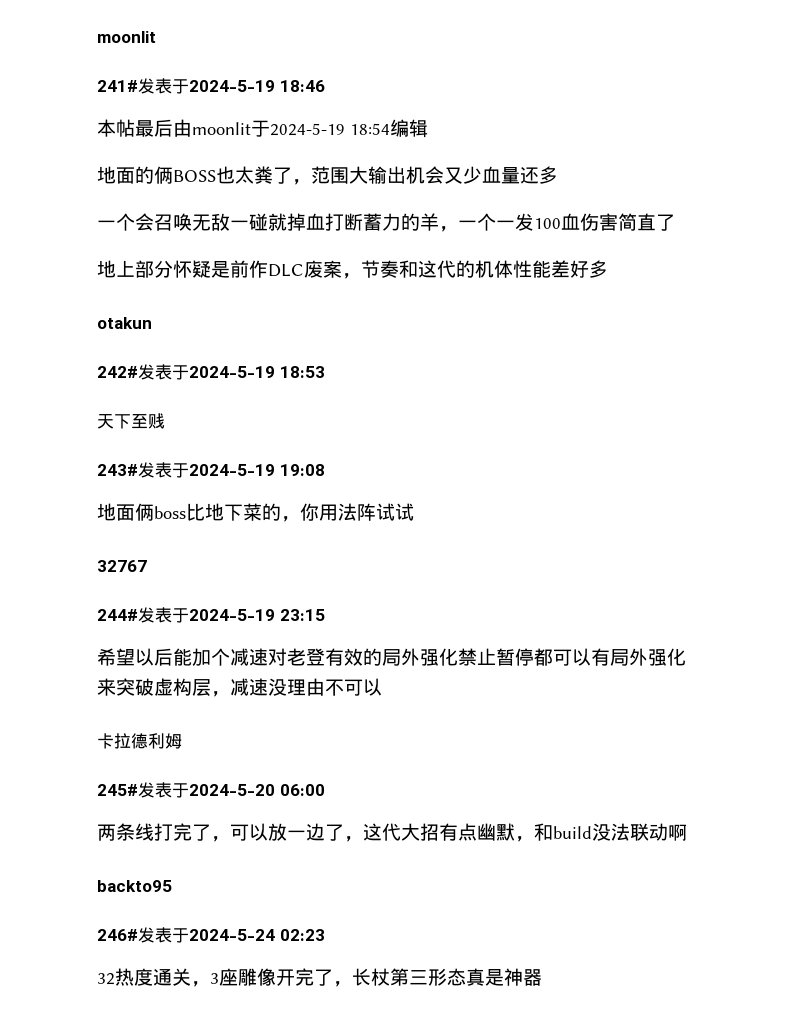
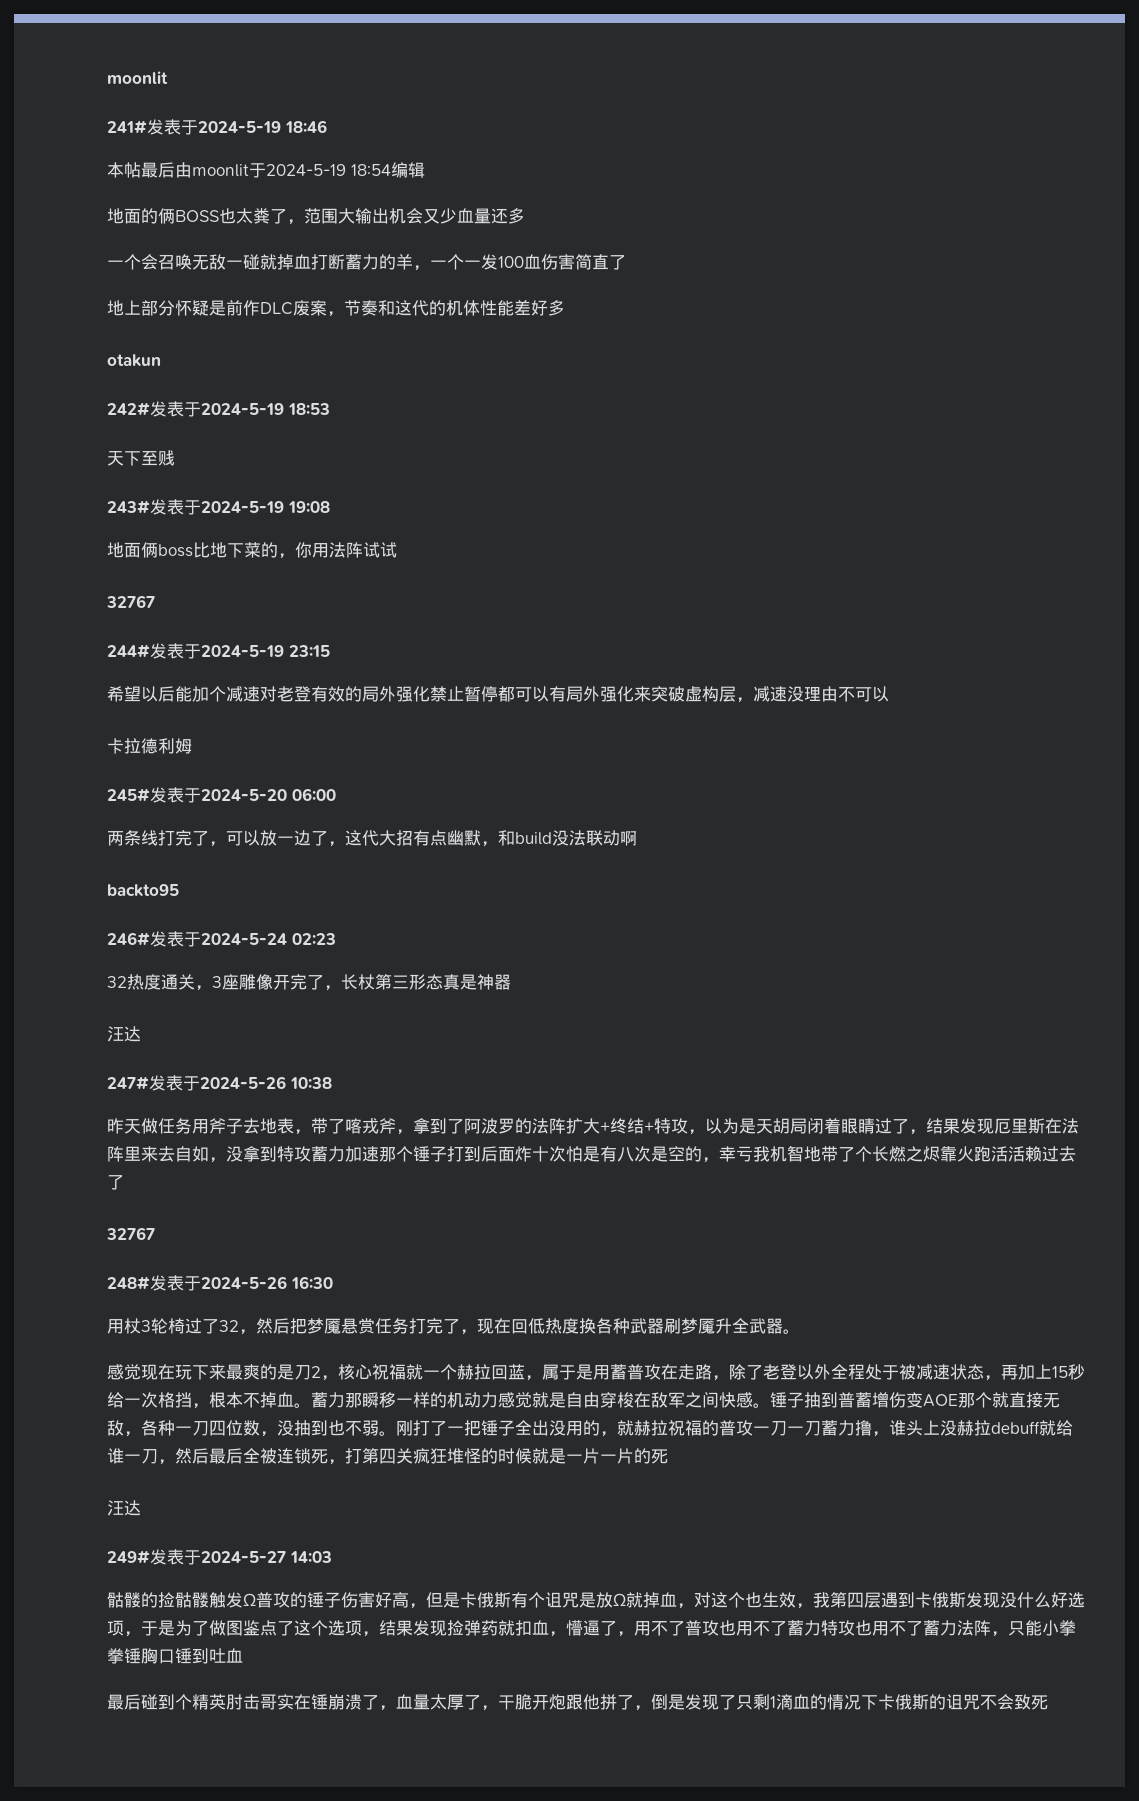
  32热度通关，3座雕像开完了，长杖第三形态真是神器
+ 汪达
+ 247#发表于2024-5-26 10:38
+ 昨天做任务用斧子去地表，带了喀戎斧，拿到了阿波罗的法阵扩大+终结+特攻，以为是天胡局闭着眼睛过了，结果发现厄里斯在法阵里来去自如，没拿到特攻蓄力加速那个锤子打到后面炸十次怕是有八次是空的，幸亏我机智地带了个长燃之烬靠火跑活活赖过去了
+ 32767
+ 248#发表于2024-5-26 16:30
+ 用杖3轮椅过了32，然后把梦魇悬赏任务打完了，现在回低热度换各种武器刷梦魇升全武器。
+ 感觉现在玩下来最爽的是刀2，核心祝福就一个赫拉回蓝，属于是用蓄普攻在走路，除了老登以外全程处于被减速状态，再加上15秒给一次格挡，根本不掉血。蓄力那瞬移一样的机动力感觉就是自由穿梭在敌军之间快感。锤子抽到普蓄增伤变AOE那个就直接无敌，各种一刀四位数，没抽到也不弱。刚打了一把锤子全出没用的，就赫拉祝福的普攻一刀一刀蓄力撸，谁头上没赫拉debuff就给谁一刀，然后最后全被连锁死，打第四关疯狂堆怪的时候就是一片一片的死
+ 汪达
+ 249#发表于2024-5-27 14:03
+ 骷髅的捡骷髅触发Ω普攻的锤子伤害好高，但是卡俄斯有个诅咒是放Ω就掉血，对这个也生效，我第四层遇到卡俄斯发现没什么好选项，于是为了做图鉴点了这个选项，结果发现捡弹药就扣血，懵逼了，用不了普攻也用不了蓄力特攻也用不了蓄力法阵，只能小拳拳锤胸口锤到吐血
+ 最后碰到个精英肘击哥实在锤崩溃了，血量太厚了，干脆开炮跟他拼了，倒是发现了只剩1滴血的情况下卡俄斯的诅咒不会致死

